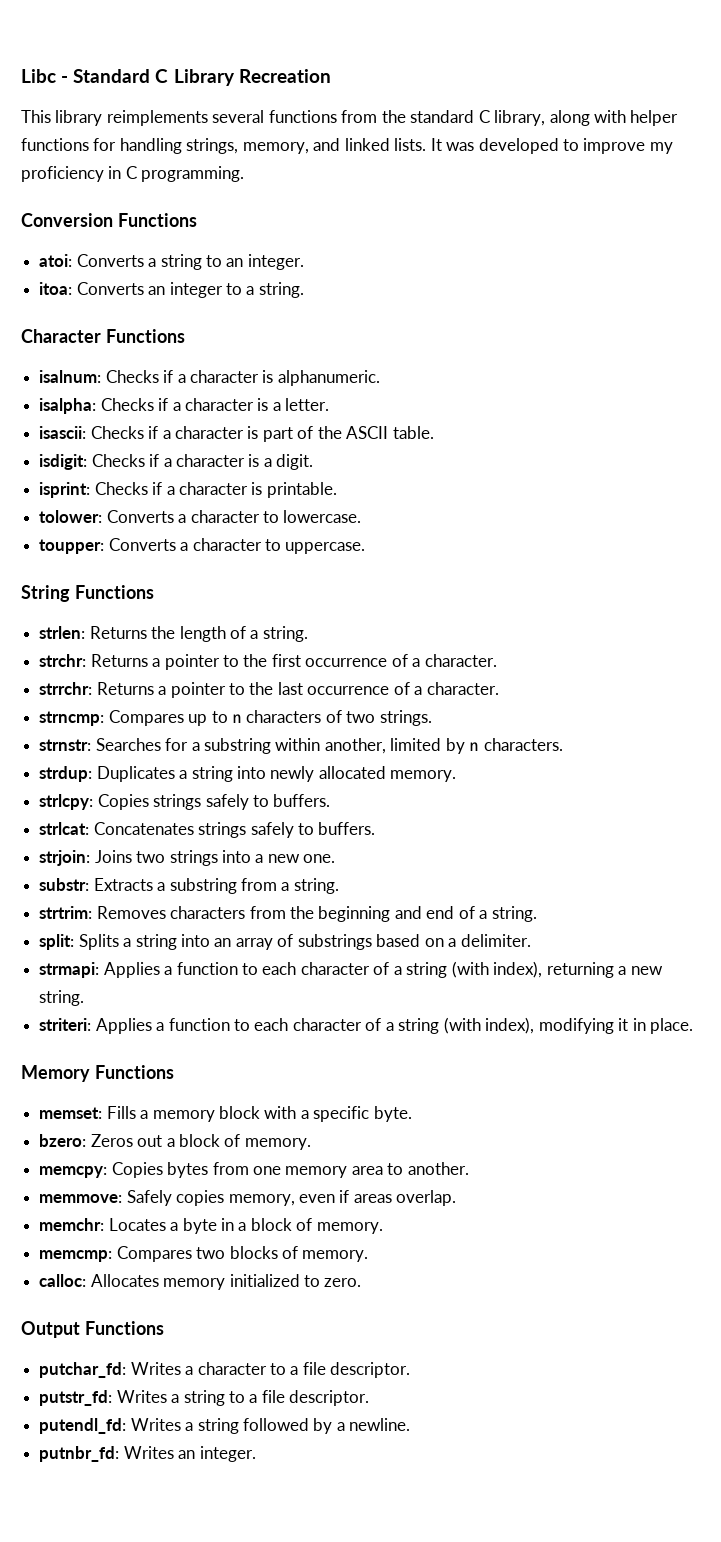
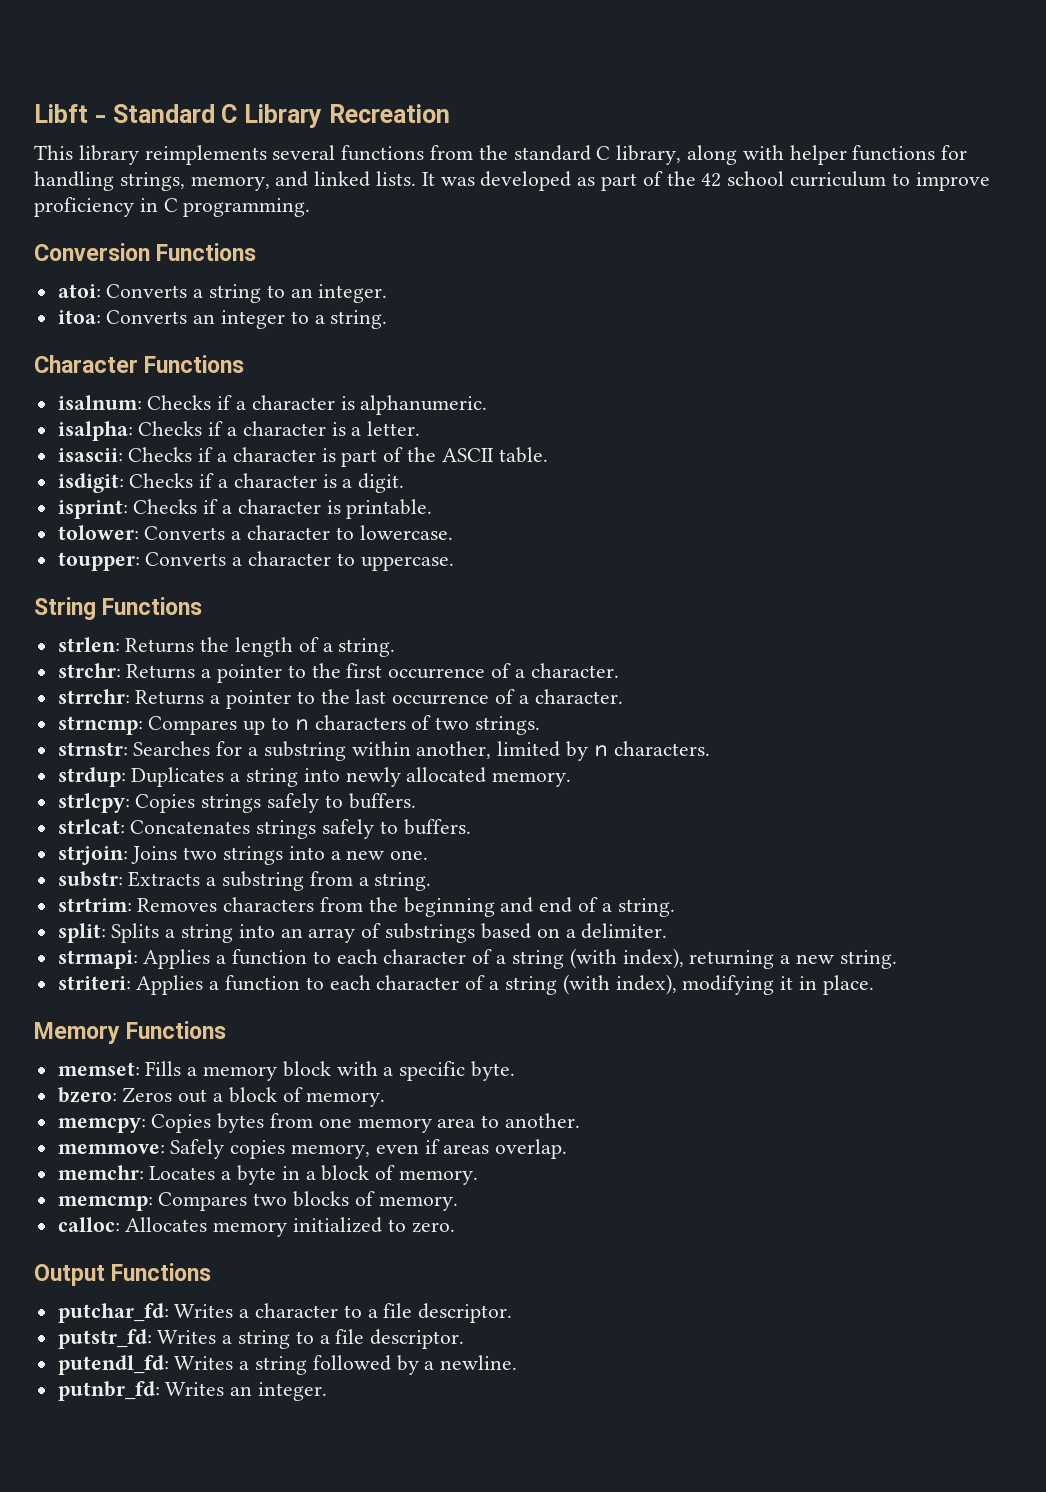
- Libc - Standard C Library Recreation
+ Libft - Standard C Library Recreation
- It was developed to improve my proficiency in C programming.
+ It was developed as part of the 42 school curriculum to improve proficiency in C programming.

